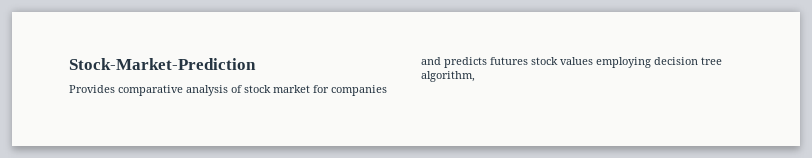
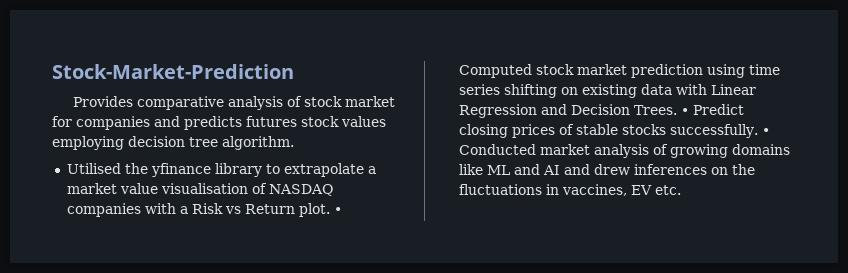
- Provides comparative analysis of stock market for companies and predicts futures stock values employing decision tree algorithm,
+ Provides comparative analysis of stock market for companies and predicts futures stock values employing decision tree algorithm.
+ Utilised the yfinance library to extrapolate a market value visualisation of NASDAQ companies with a Risk vs Return plot. • Computed stock market prediction using time series shifting on existing data with Linear Regression and Decision Trees. • Predict closing prices of stable stocks successfully. • Conducted market analysis of growing domains like ML and AI and drew inferences on the fluctuations in vaccines, EV etc.

